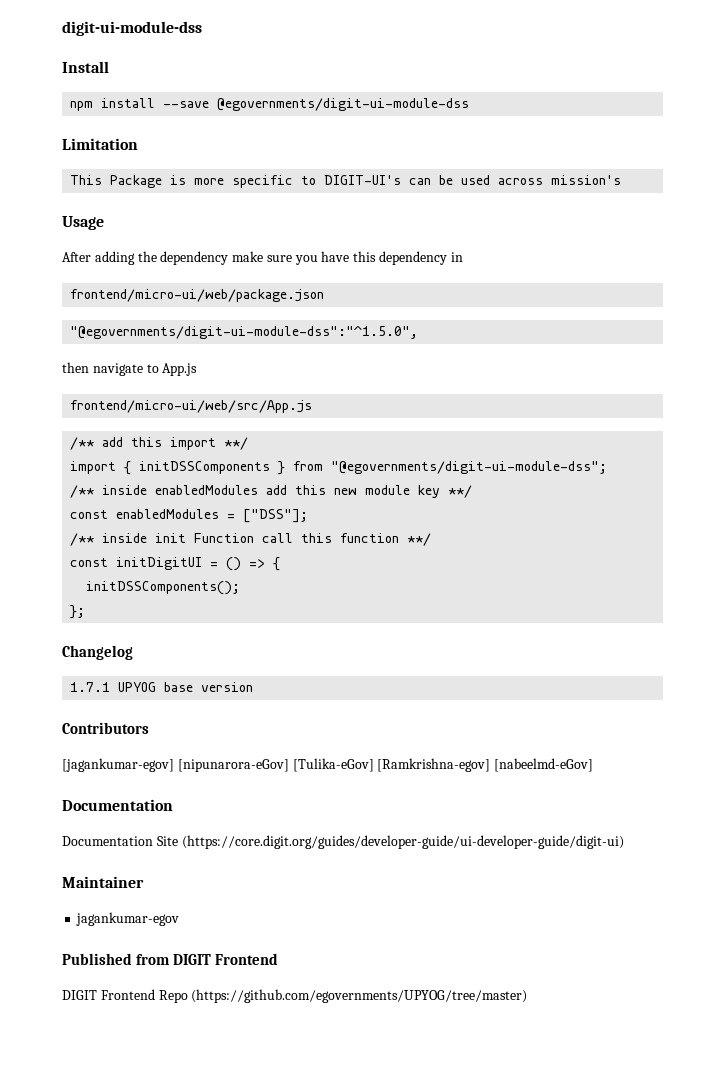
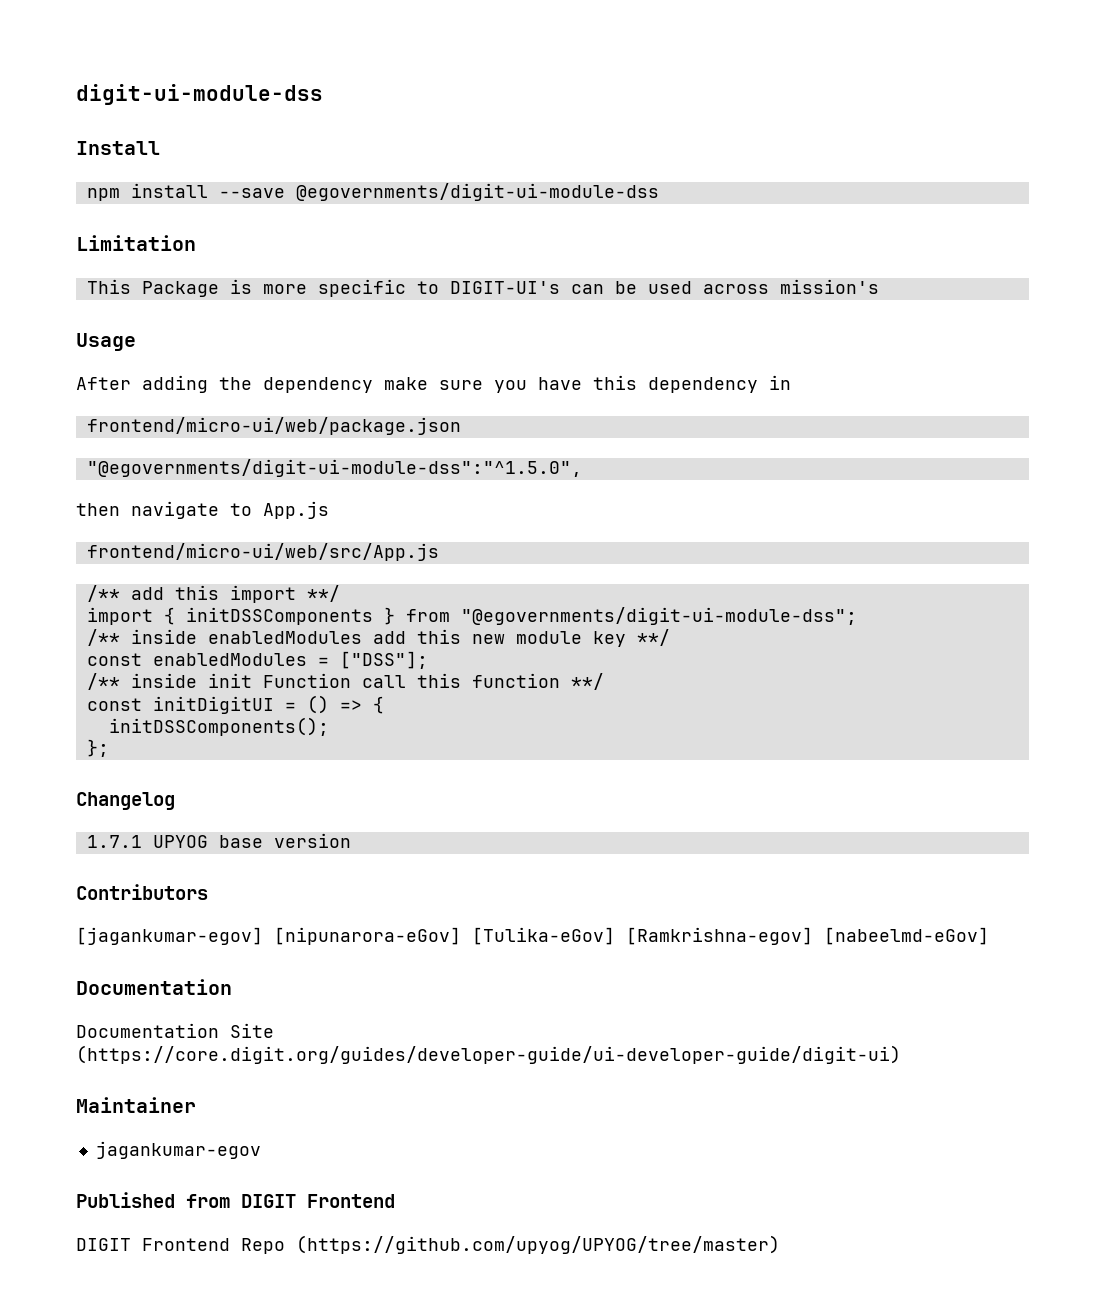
- DIGIT Frontend Repo (https://github.com/egovernments/UPYOG/tree/master)
+ DIGIT Frontend Repo (https://github.com/upyog/UPYOG/tree/master)

